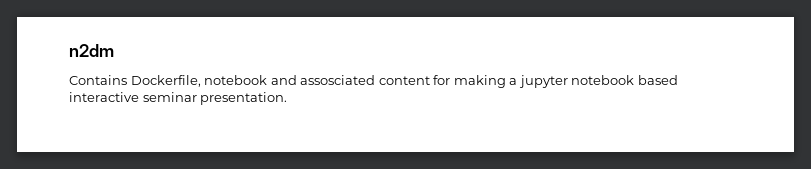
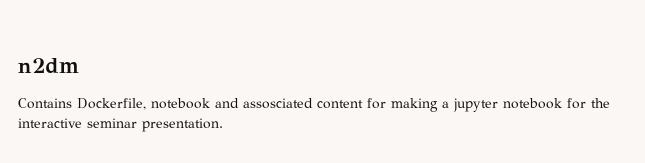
- Contains Dockerfile, notebook and assosciated content for making a jupyter notebook based interactive seminar presentation.
+ Contains Dockerfile, notebook and assosciated content for making a jupyter notebook for the interactive seminar presentation.

